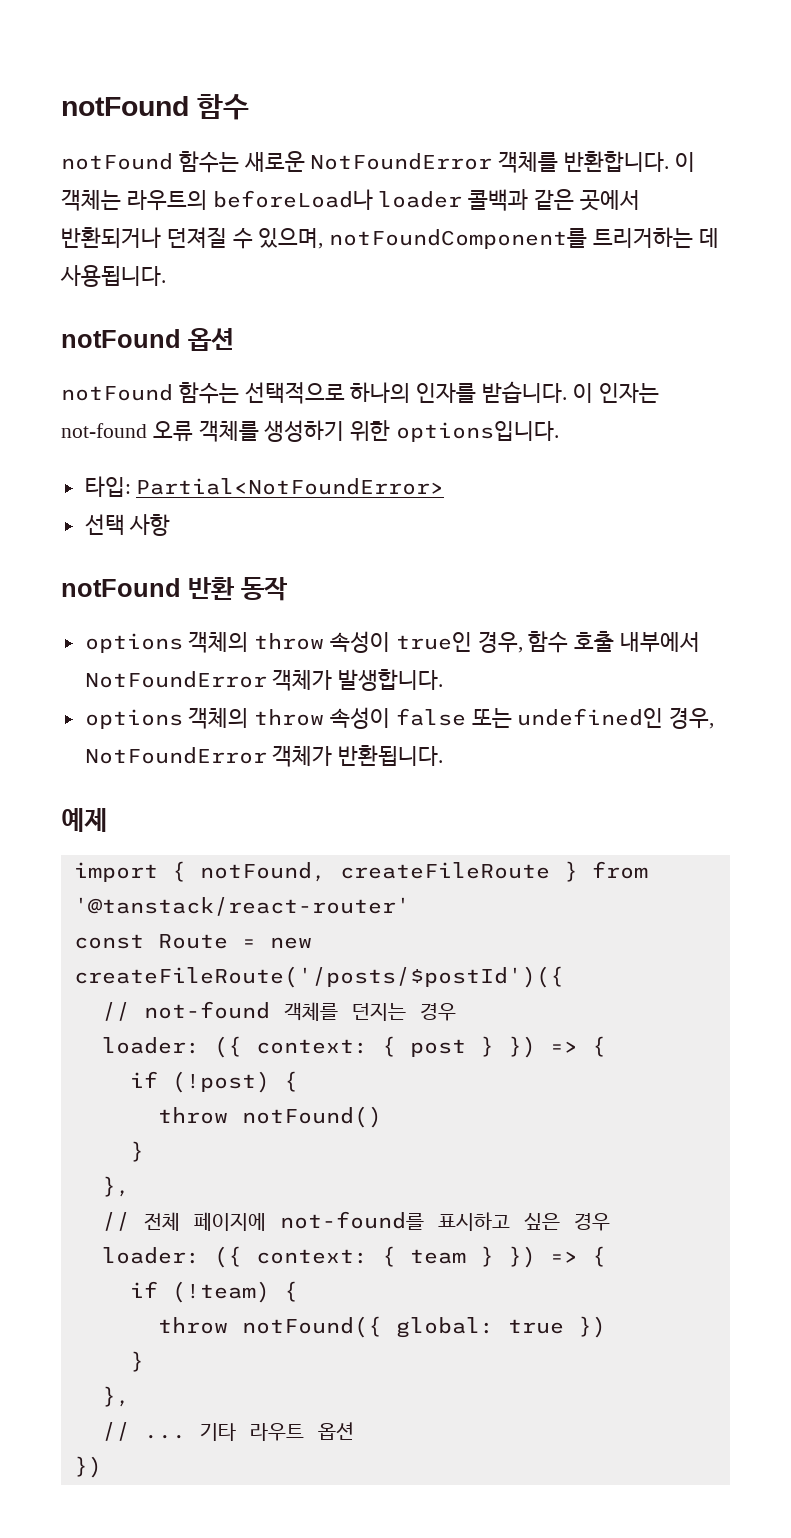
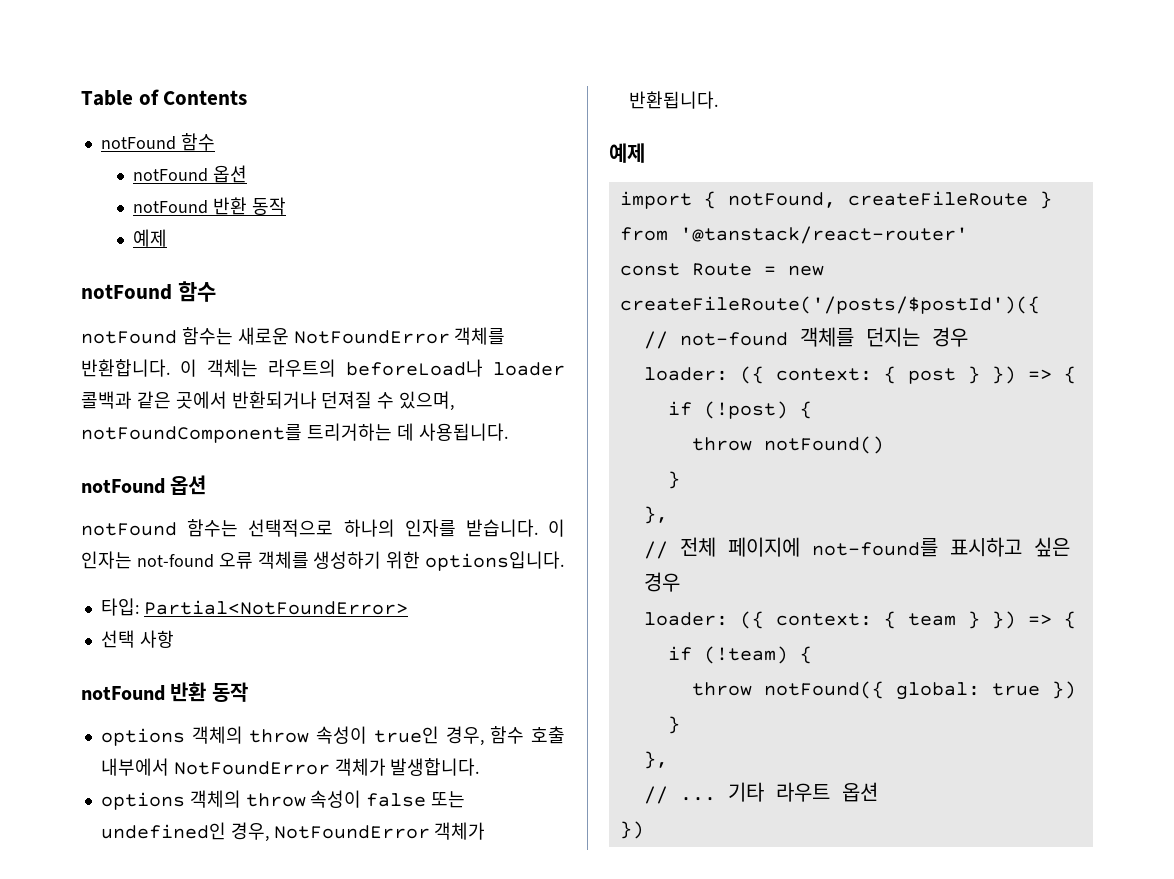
+ Table of Contents
+ notFound 함수
+ notFound 옵션
+ notFound 반환 동작
+ 예제

